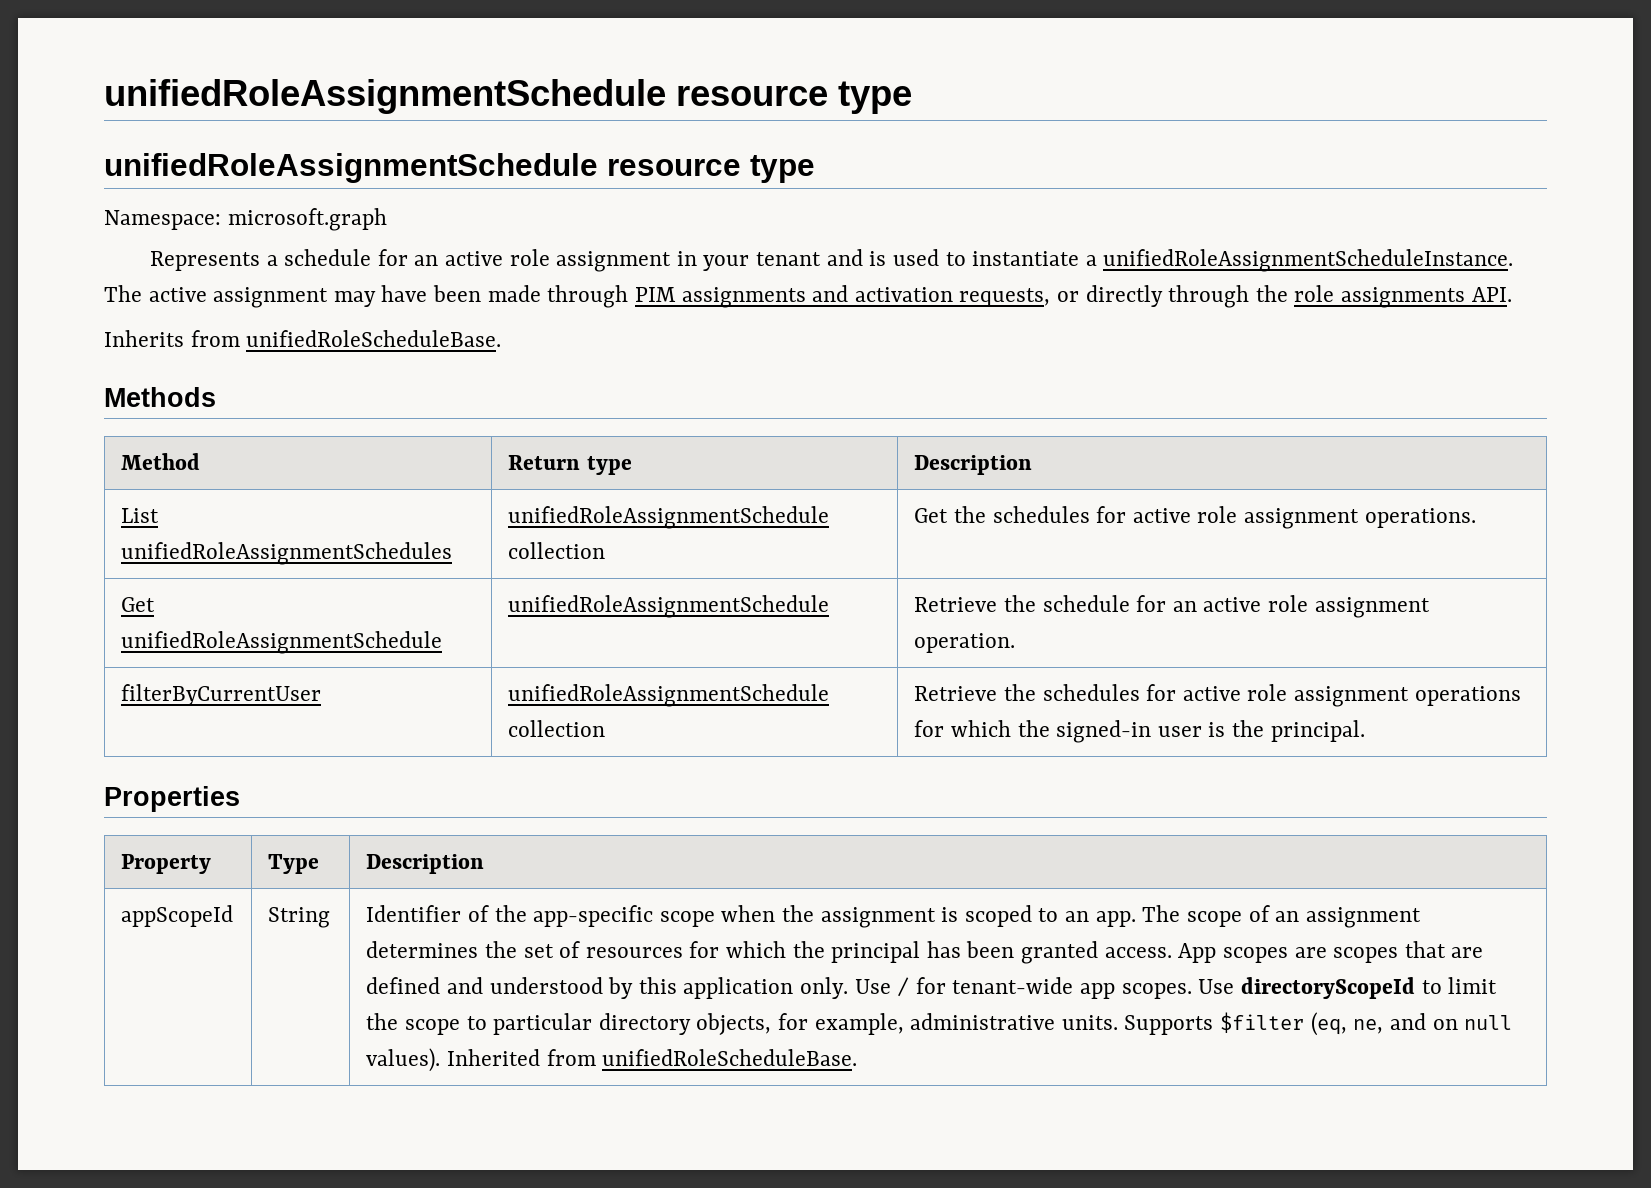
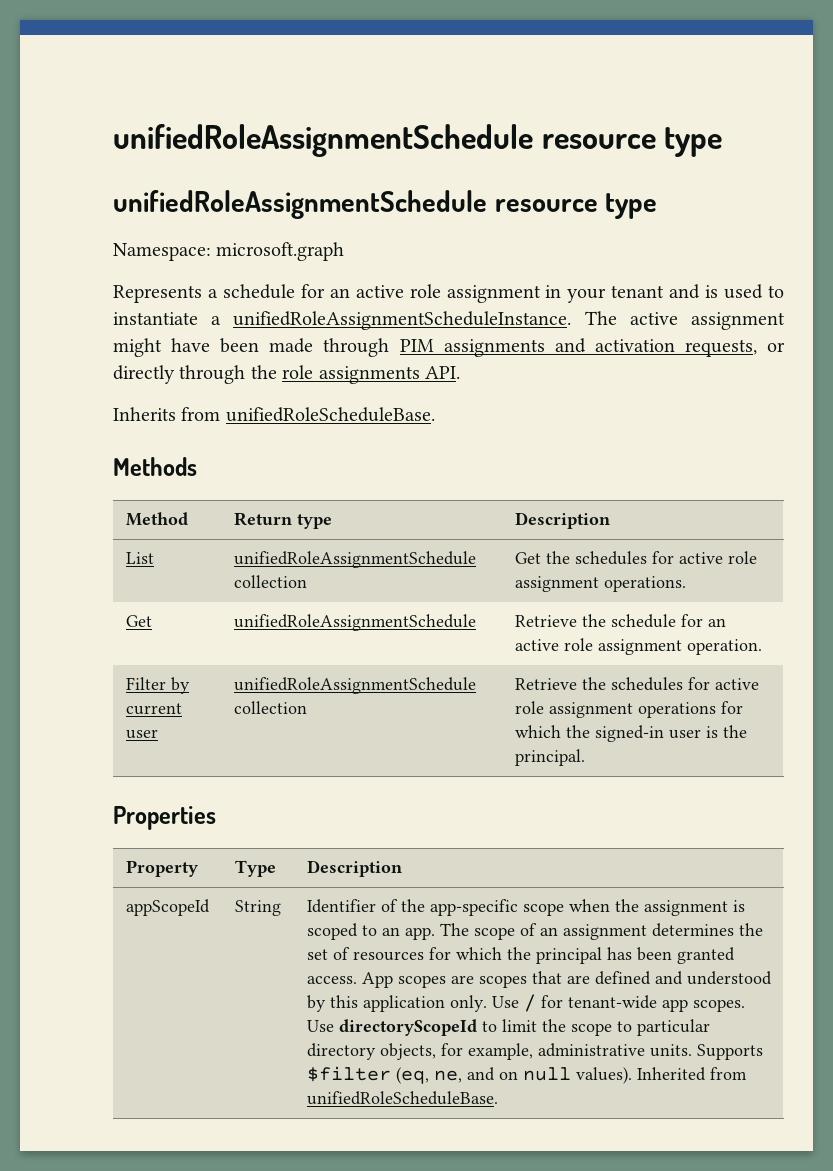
- The active assignment may have been made through PIM assignments and activation requests, or directly through the role assignments API.
+ The active assignment might have been made through PIM assignments and activation requests, or directly through the role assignments API.
- List unifiedRoleAssignmentSchedules | unifiedRoleAssignmentSchedule collection | Get the schedules for active role assignment operations.
+ List | unifiedRoleAssignmentSchedule collection | Get the schedules for active role assignment operations.
- Get unifiedRoleAssignmentSchedule | unifiedRoleAssignmentSchedule | Retrieve the schedule for an active role assignment operation.
+ Get | unifiedRoleAssignmentSchedule | Retrieve the schedule for an active role assignment operation.
- filterByCurrentUser | unifiedRoleAssignmentSchedule collection | Retrieve the schedules for active role assignment operations for which the signed-in user is the principal.
+ Filter by current user | unifiedRoleAssignmentSchedule collection | Retrieve the schedules for active role assignment operations for which the signed-in user is the principal.

